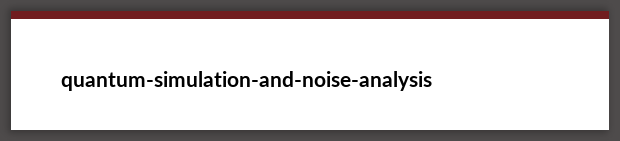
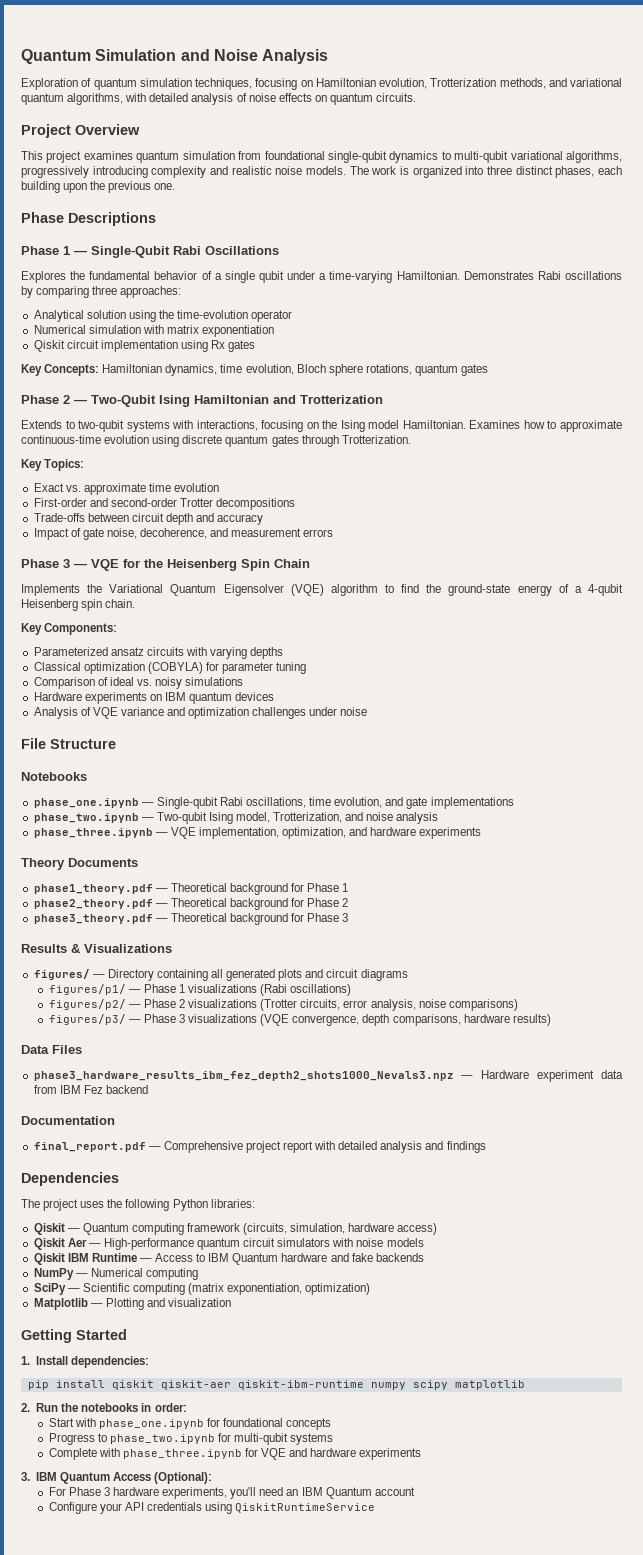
- quantum-simulation-and-noise-analysis
+ Quantum Simulation and Noise Analysis
+ Exploration of quantum simulation techniques, focusing on Hamiltonian evolution, Trotterization methods, and variational quantum algorithms, with detailed analysis of noise effects on quantum circuits.
+ Project Overview
+ This project examines quantum simulation from foundational single-qubit dynamics to multi-qubit variational algorithms, progressively introducing complexity and realistic noise models. The work is organized into three distinct phases, each building upon the previous one.
+ Phase Descriptions
+ Phase 1 — Single-Qubit Rabi Oscillations
+ Explores the fundamental behavior of a single qubit under a time-varying Hamiltonian. Demonstrates Rabi oscillations by comparing three approaches:
+ Analytical solution using the time-evolution operator
+ Numerical simulation with matrix exponentiation
+ Qiskit circuit implementation using Rx gates
+ Key Concepts: Hamiltonian dynamics, time evolution, Bloch sphere rotations, quantum gates
+ Phase 2 — Two-Qubit Ising Hamiltonian and Trotterization
+ Extends to two-qubit systems with interactions, focusing on the Ising model Hamiltonian. Examines how to approximate continuous-time evolution using discrete quantum gates through Trotterization.
+ Key Topics:
+ Exact vs. approximate time evolution
+ First-order and second-order Trotter decompositions
+ Trade-offs between circuit depth and accuracy
+ Impact of gate noise, decoherence, and measurement errors
+ Phase 3 — VQE for the Heisenberg Spin Chain
+ Implements the Variational Quantum Eigensolver (VQE) algorithm to find the ground-state energy of a 4-qubit Heisenberg spin chain.
+ Key Components:
+ Parameterized ansatz circuits with varying depths
+ Classical optimization (COBYLA) for parameter tuning
+ Comparison of ideal vs. noisy simulations
+ Hardware experiments on IBM quantum devices
+ Analysis of VQE variance and optimization challenges under noise
+ File Structure
+ Notebooks
+ phase_one.ipynb — Single-qubit Rabi oscillations, time evolution, and gate implementations
+ phase_two.ipynb — Two-qubit Ising model, Trotterization, and noise analysis
+ phase_three.ipynb — VQE implementation, optimization, and hardware experiments
+ Theory Documents
+ phase1_theory.pdf — Theoretical background for Phase 1
+ phase2_theory.pdf — Theoretical background for Phase 2
+ phase3_theory.pdf — Theoretical background for Phase 3
+ Results & Visualizations
+ figures/ — Directory containing all generated plots and circuit diagrams
+ figures/p1/ — Phase 1 visualizations (Rabi oscillations)
+ figures/p2/ — Phase 2 visualizations (Trotter circuits, error analysis, noise comparisons)
+ figures/p3/ — Phase 3 visualizations (VQE convergence, depth comparisons, hardware results)
+ Data Files
+ phase3_hardware_results_ibm_fez_depth2_shots1000_Nevals3.npz — Hardware experiment data from IBM Fez backend
+ Documentation
+ final_report.pdf — Comprehensive project report with detailed analysis and findings
+ Dependencies
+ The project uses the following Python libraries:
+ Qiskit — Quantum computing framework (circuits, simulation, hardware access)
+ Qiskit Aer — High-performance quantum circuit simulators with noise models
+ Qiskit IBM Runtime — Access to IBM Quantum hardware and fake backends
+ NumPy — Numerical computing
+ SciPy — Scientific computing (matrix exponentiation, optimization)
+ Matplotlib — Plotting and visualization
+ Getting Started
+ 1. Install dependencies:
+ pip install qiskit qiskit-aer qiskit-ibm-runtime numpy scipy matplotlib
+ 2. Run the notebooks in order:
+ Start with phase_one.ipynb for foundational concepts
+ Progress to phase_two.ipynb for multi-qubit systems
+ Complete with phase_three.ipynb for VQE and hardware experiments
+ 3. IBM Quantum Access (Optional):
+ For Phase 3 hardware experiments, you'll need an IBM Quantum account
+ Configure your API credentials using QiskitRuntimeService

